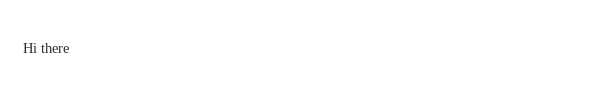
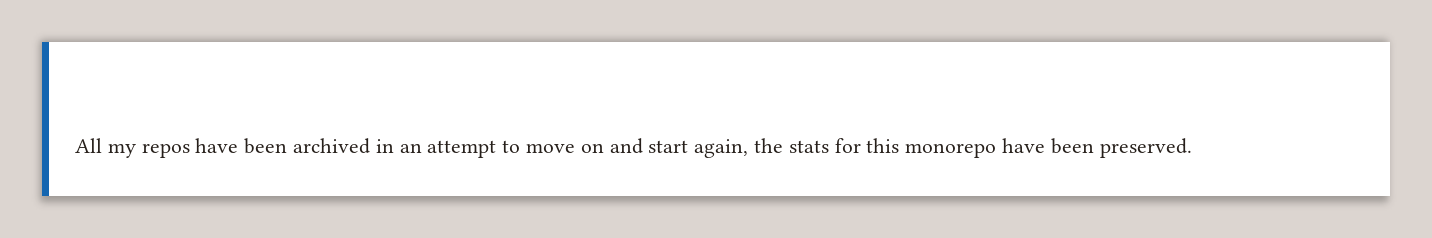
- Hi there
+ All my repos have been archived in an attempt to move on and start again, the stats for this monorepo have been preserved.

